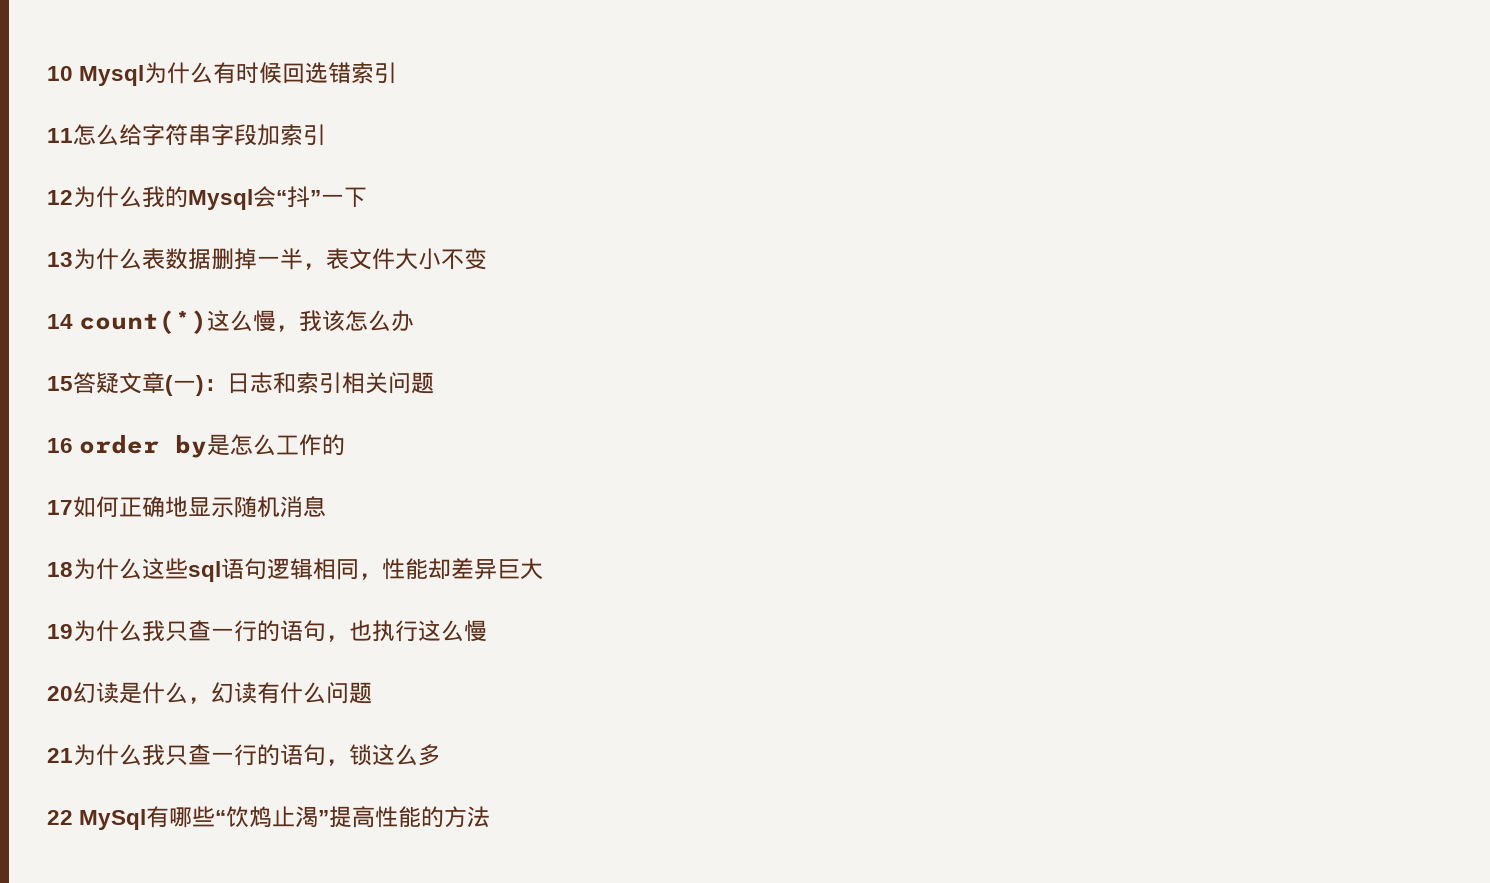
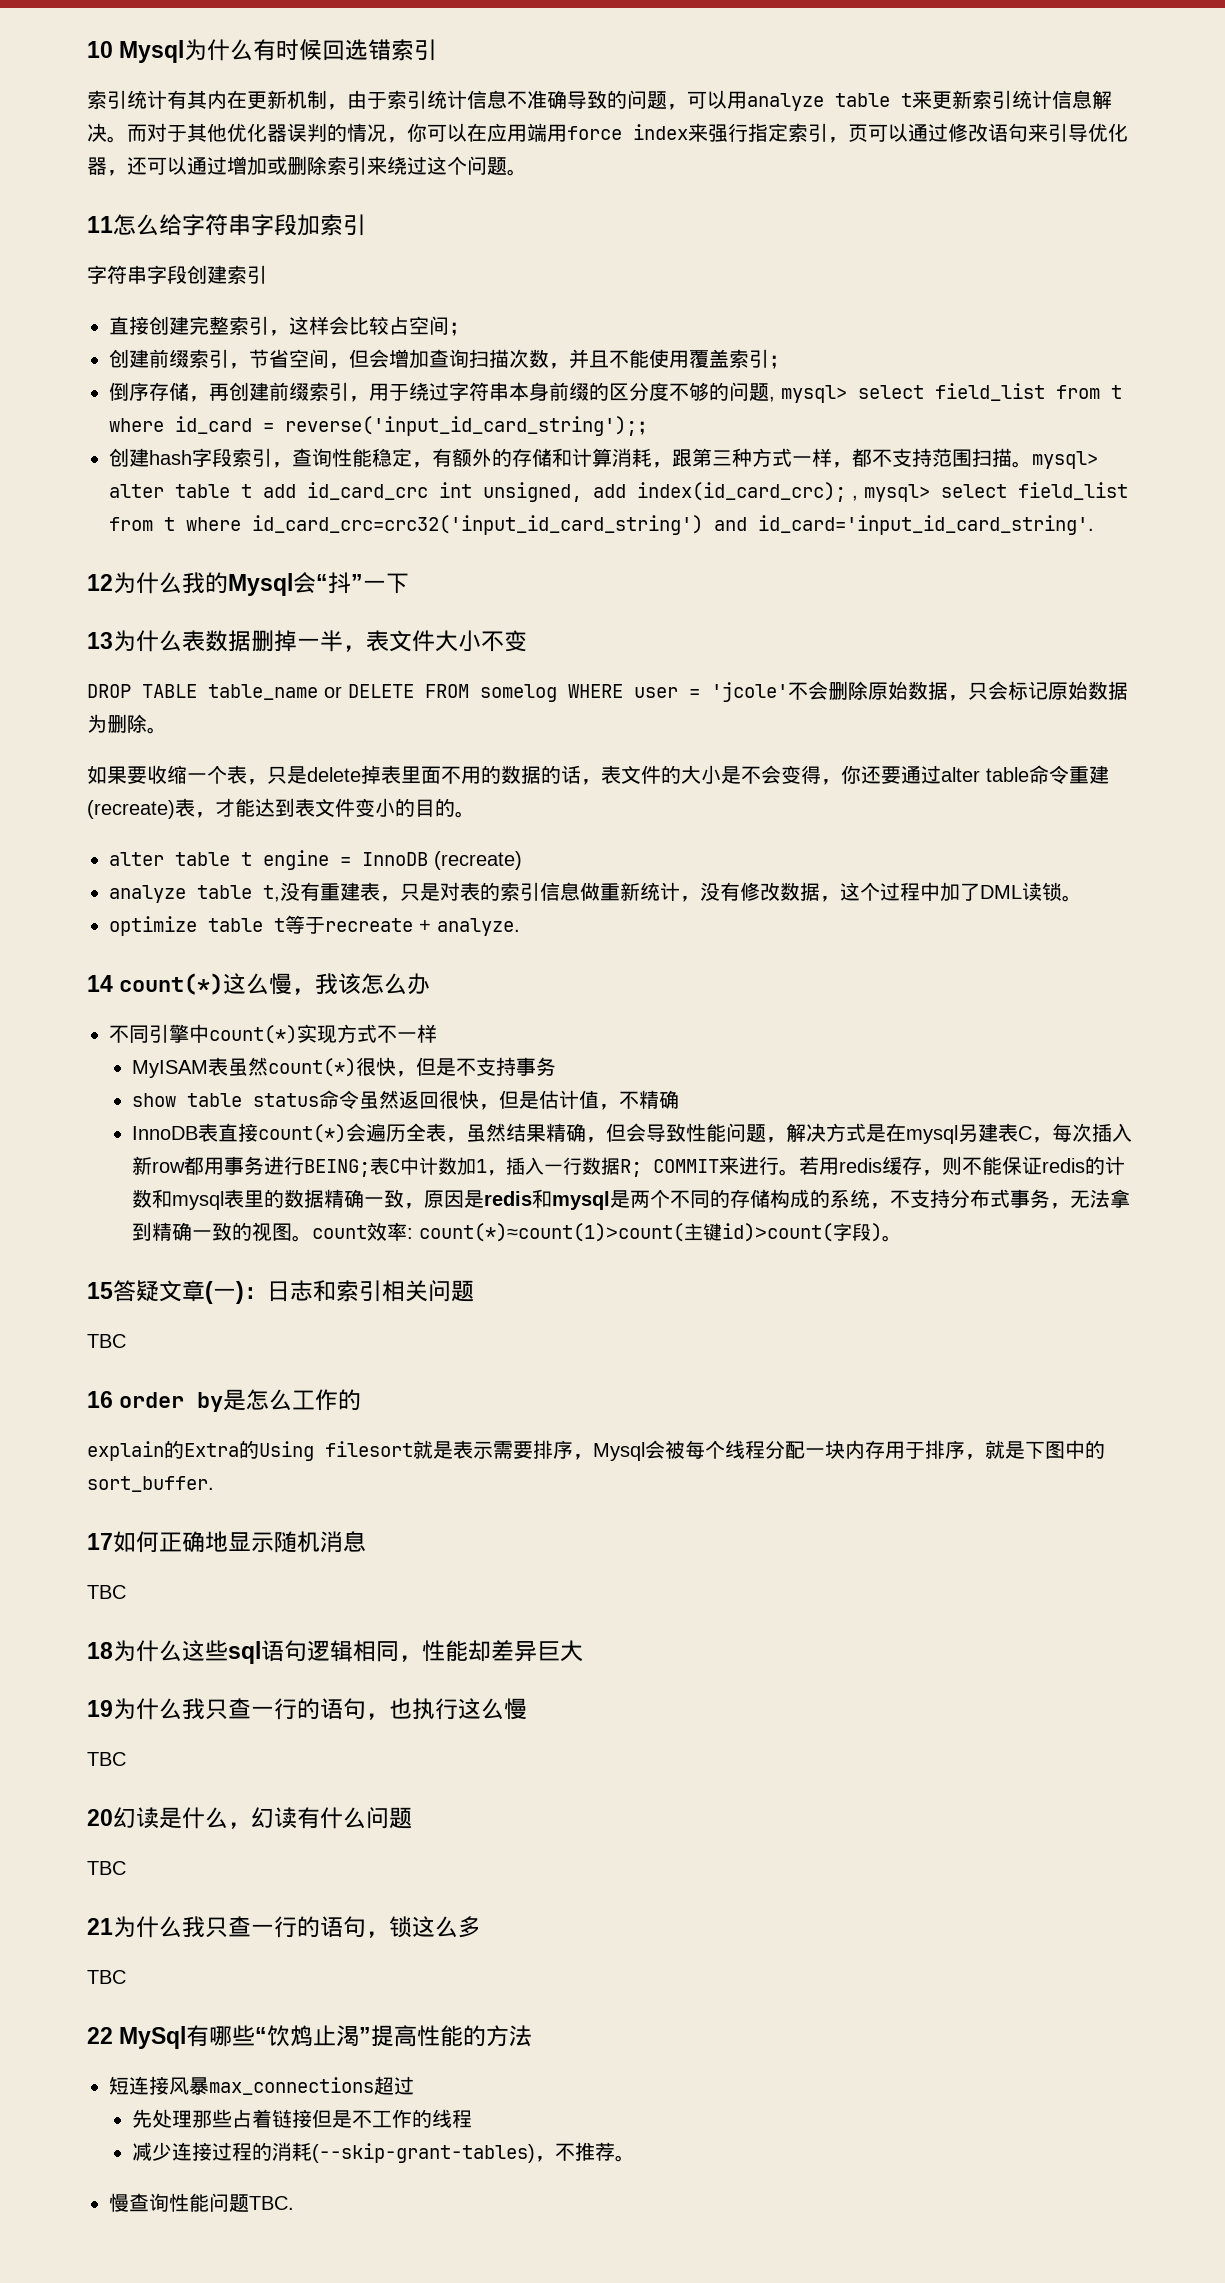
+ 索引统计有其内在更新机制，由于索引统计信息不准确导致的问题，可以用analyze table t来更新索引统计信息解决。而对于其他优化器误判的情况，你可以在应用端用force index来强行指定索引，页可以通过修改语句来引导优化器，还可以通过增加或删除索引来绕过这个问题。
+ 字符串字段创建索引
+ 直接创建完整索引，这样会比较占空间；
+ 创建前缀索引，节省空间，但会增加查询扫描次数，并且不能使用覆盖索引；
+ 倒序存储，再创建前缀索引，用于绕过字符串本身前缀的区分度不够的问题, mysql> select field_list from t where id_card = reverse('input_id_card_string');；
+ 创建hash字段索引，查询性能稳定，有额外的存储和计算消耗，跟第三种方式一样，都不支持范围扫描。mysql> alter table t add id_card_crc int unsigned, add index(id_card_crc); , mysql> select field_list from t where id_card_crc=crc32('input_id_card_string') and id_card='input_id_card_string'.
+ DROP TABLE table_name or DELETE FROM somelog WHERE user = 'jcole'不会删除原始数据，只会标记原始数据为删除。
+ 如果要收缩一个表，只是delete掉表里面不用的数据的话，表文件的大小是不会变得，你还要通过alter table命令重建(recreate)表，才能达到表文件变小的目的。
+ alter table t engine = InnoDB (recreate)
+ analyze table t,没有重建表，只是对表的索引信息做重新统计，没有修改数据，这个过程中加了DML读锁。
+ optimize table t等于recreate + analyze.
+ 不同引擎中count(*)实现方式不一样
+ MyISAM表虽然count(*)很快，但是不支持事务
+ show table status命令虽然返回很快，但是估计值，不精确
+ InnoDB表直接count(*)会遍历全表，虽然结果精确，但会导致性能问题，解决方式是在mysql另建表C，每次插入新row都用事务进行BEING;表C中计数加1，插入一行数据R; COMMIT来进行。若用redis缓存，则不能保证redis的计数和mysql表里的数据精确一致，原因是redis和mysql是两个不同的存储构成的系统，不支持分布式事务，无法拿到精确一致的视图。count效率: count(*)≈count(1)>count(主键id)>count(字段)。
  15答疑文章(一)：日志和索引相关问题
+ TBC
+ explain的Extra的Using filesort就是表示需要排序，Mysql会被每个线程分配一块内存用于排序，就是下图中的sort_buffer.
  17如何正确地显示随机消息
+ TBC
  19为什么我只查一行的语句，也执行这么慢
+ TBC
  20幻读是什么，幻读有什么问题
+ TBC
  21为什么我只查一行的语句，锁这么多
+ TBC
+ 短连接风暴max_connections超过
+ 先处理那些占着链接但是不工作的线程
+ 减少连接过程的消耗(--skip-grant-tables)，不推荐。
+ 慢查询性能问题TBC.

